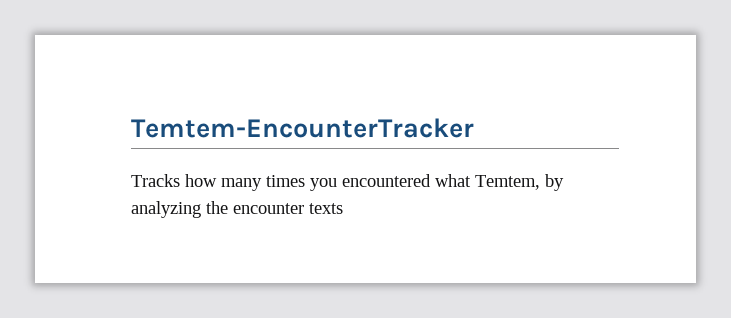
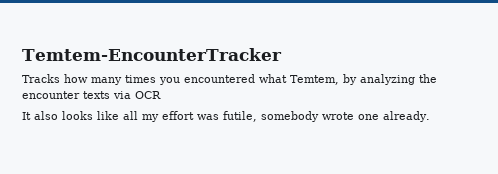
- Tracks how many times you encountered what Temtem, by analyzing the encounter texts
+ Tracks how many times you encountered what Temtem, by analyzing the encounter texts via OCR
+ It also looks like all my effort was futile, somebody wrote one already.

